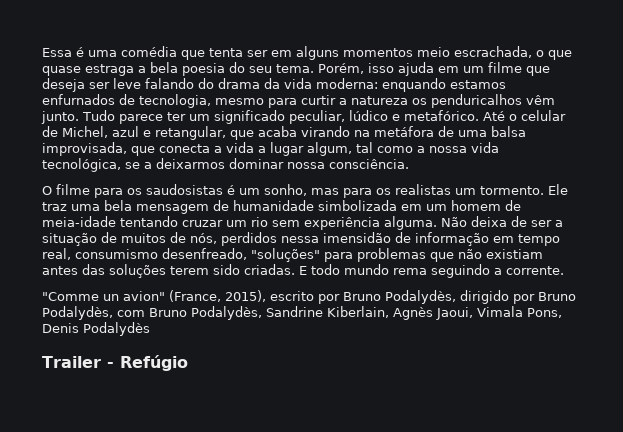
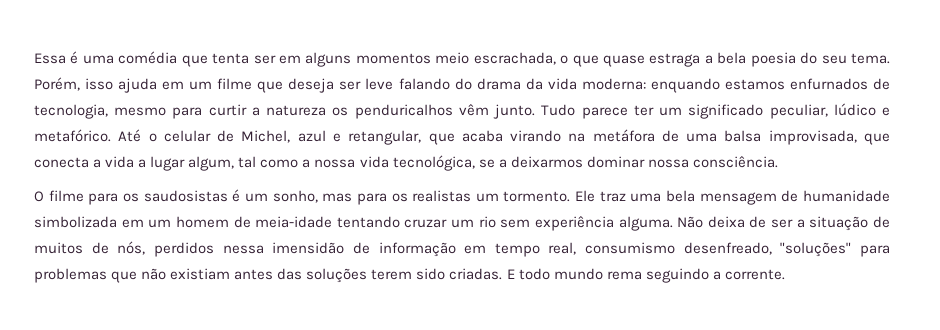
- "Comme un avion" (France, 2015), escrito por Bruno Podalydès, dirigido por Bruno Podalydès, com Bruno Podalydès, Sandrine Kiberlain, Agnès Jaoui, Vimala Pons, Denis Podalydès
- Trailer - Refúgio

